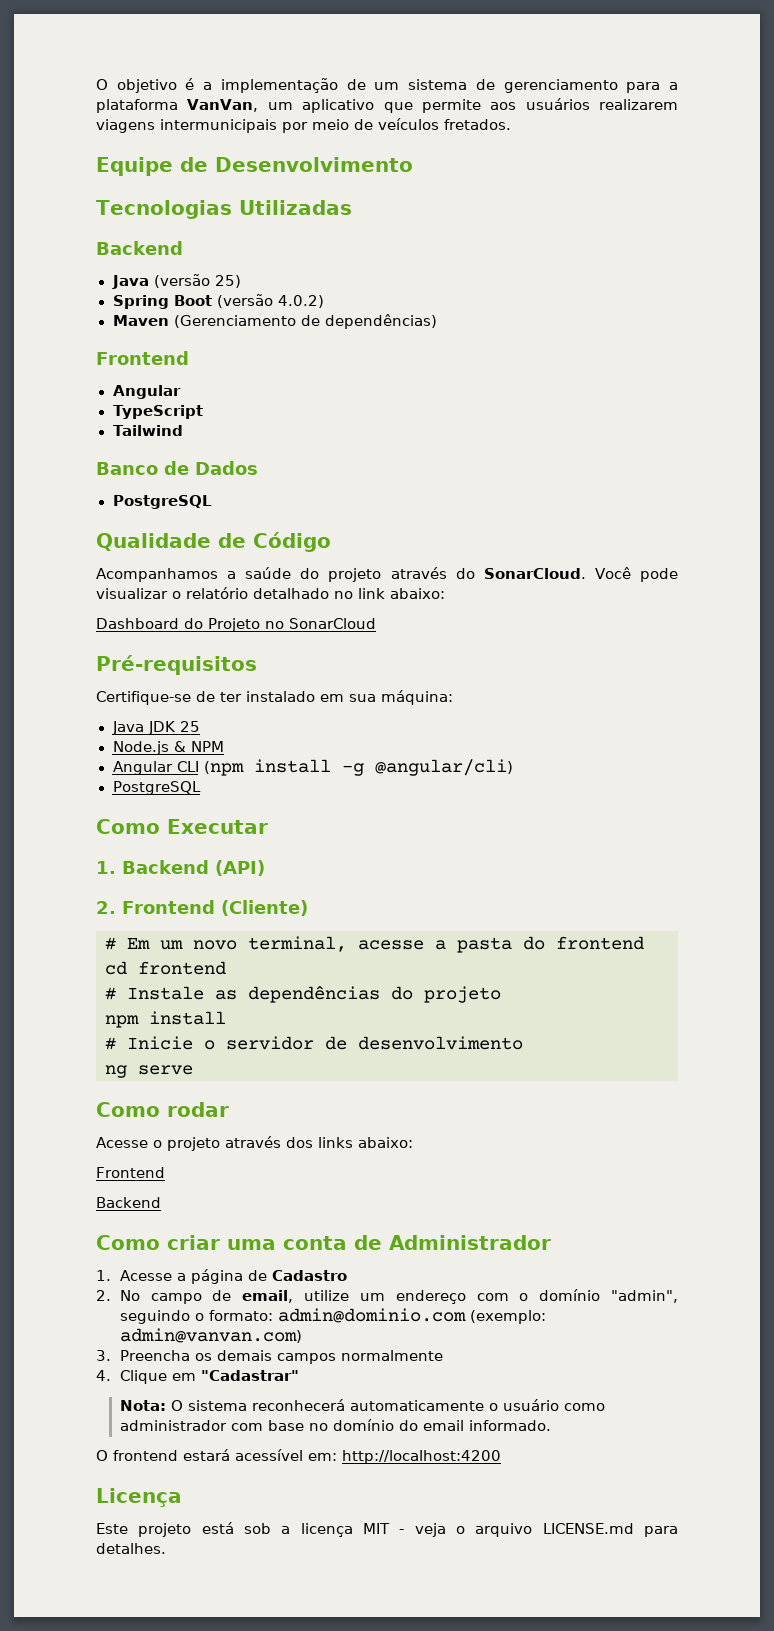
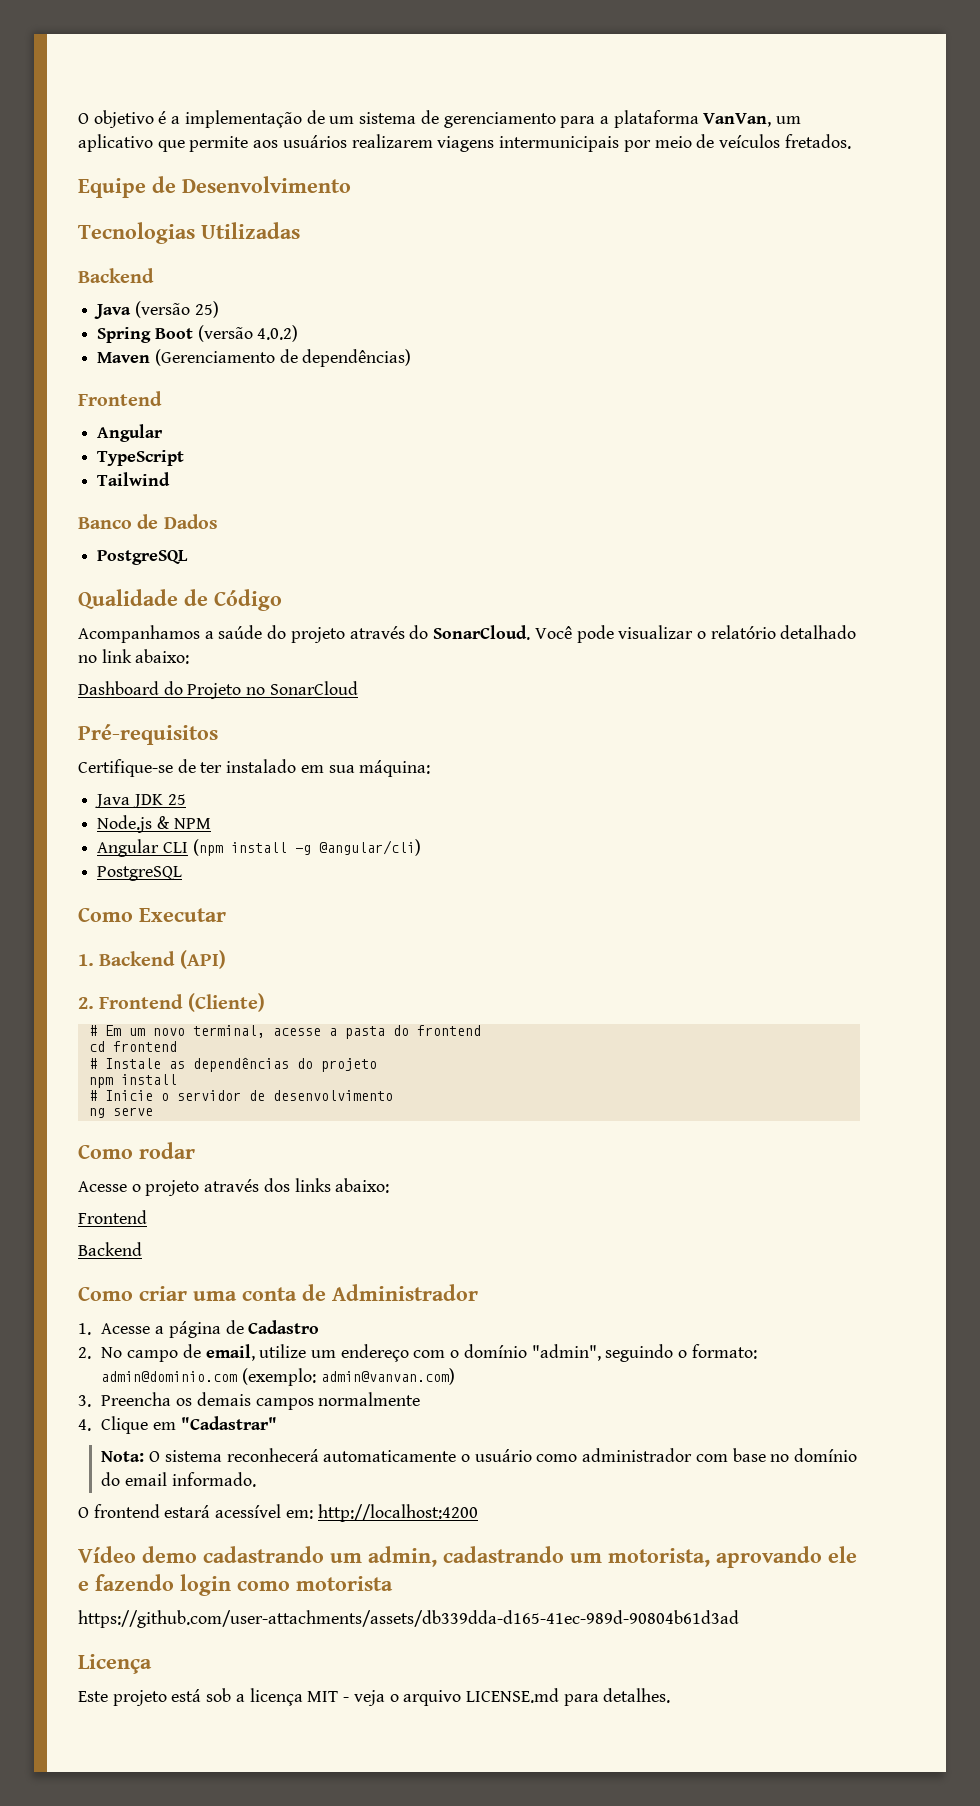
+ Vídeo demo cadastrando um admin, cadastrando um motorista, aprovando ele e fazendo login como motorista
+ https://github.com/user-attachments/assets/db339dda-d165-41ec-989d-90804b61d3ad

